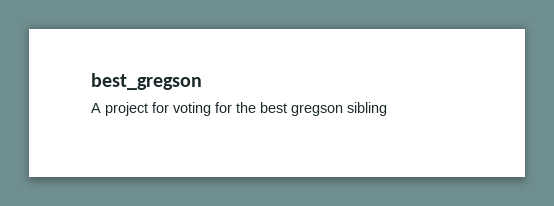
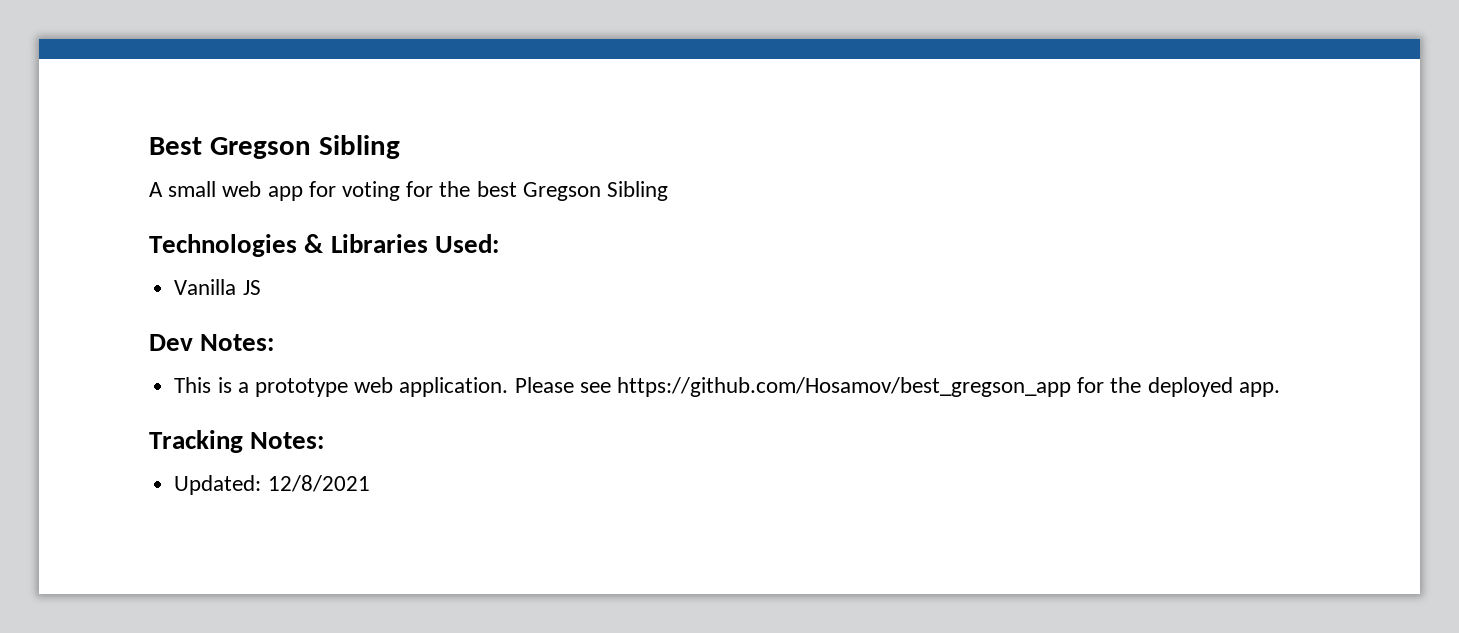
- best_gregson
- A project for voting for the best gregson sibling
+ Best Gregson Sibling
+ A small web app for voting for the best Gregson Sibling
+ Technologies & Libraries Used:
+ Vanilla JS
+ Dev Notes:
+ This is a prototype web application. Please see https://github.com/Hosamov/best_gregson_app for the deployed app.
+ Tracking Notes:
+ Updated: 12/8/2021

